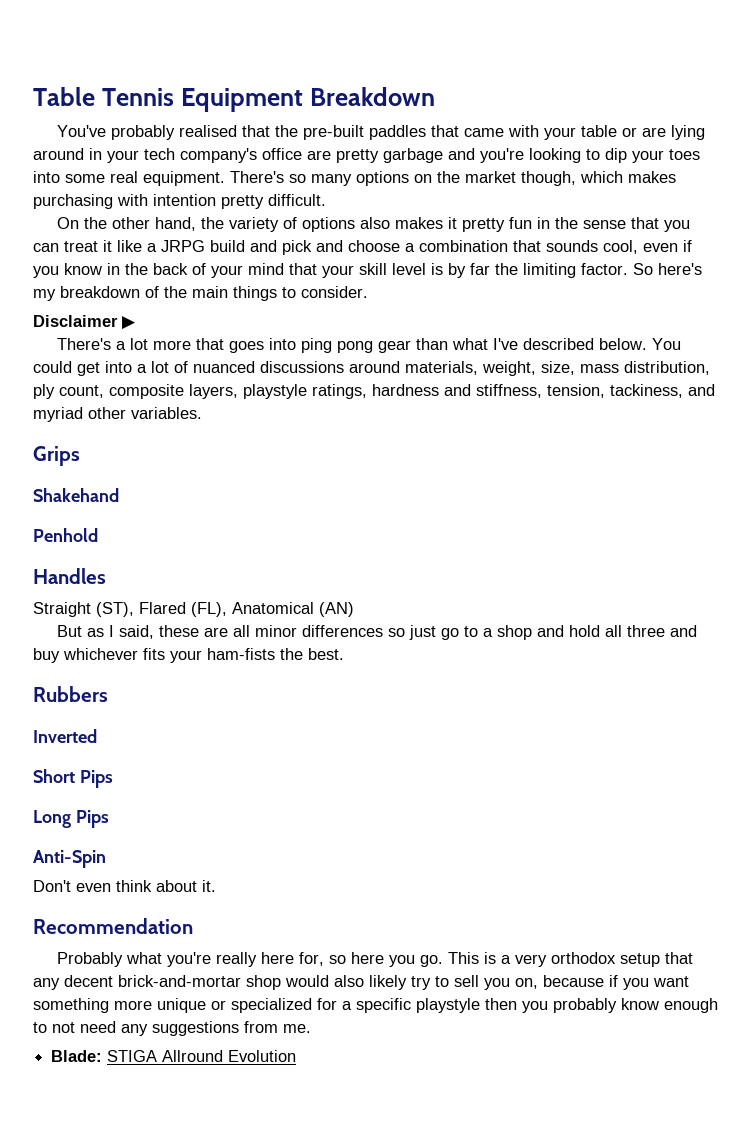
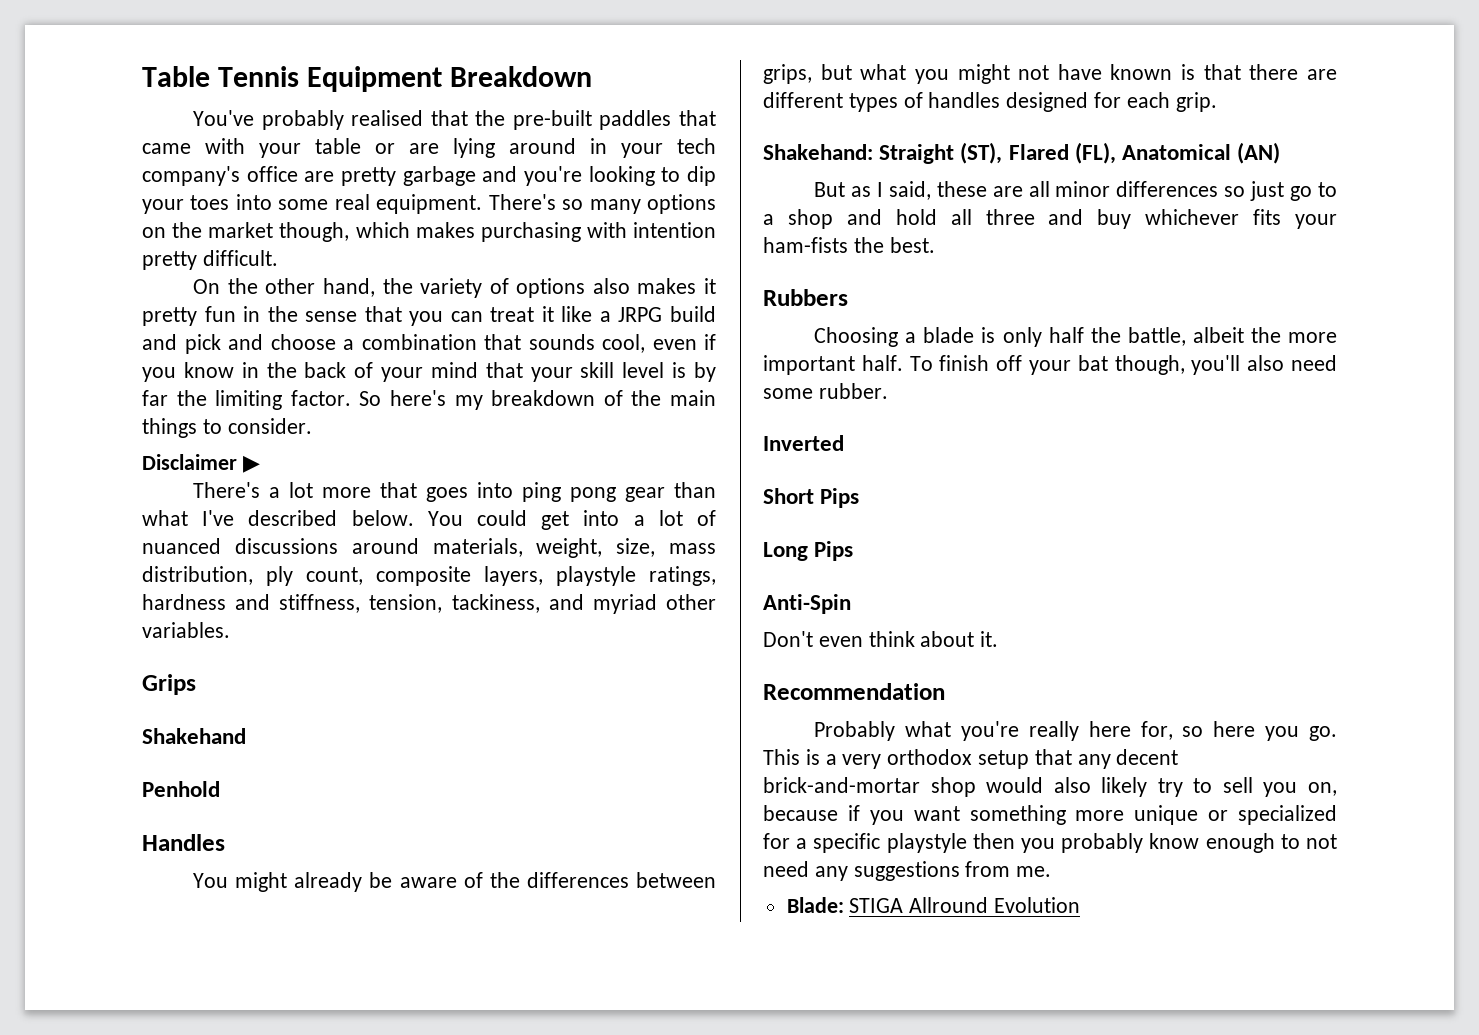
- Straight (ST), Flared (FL), Anatomical (AN)
+ You might already be aware of the differences between grips, but what you might not have known is that there are different types of handles designed for each grip.
+ Shakehand: Straight (ST), Flared (FL), Anatomical (AN)
+ Choosing a blade is only half the battle, albeit the more important half. To finish off your bat though, you'll also need some rubber.

